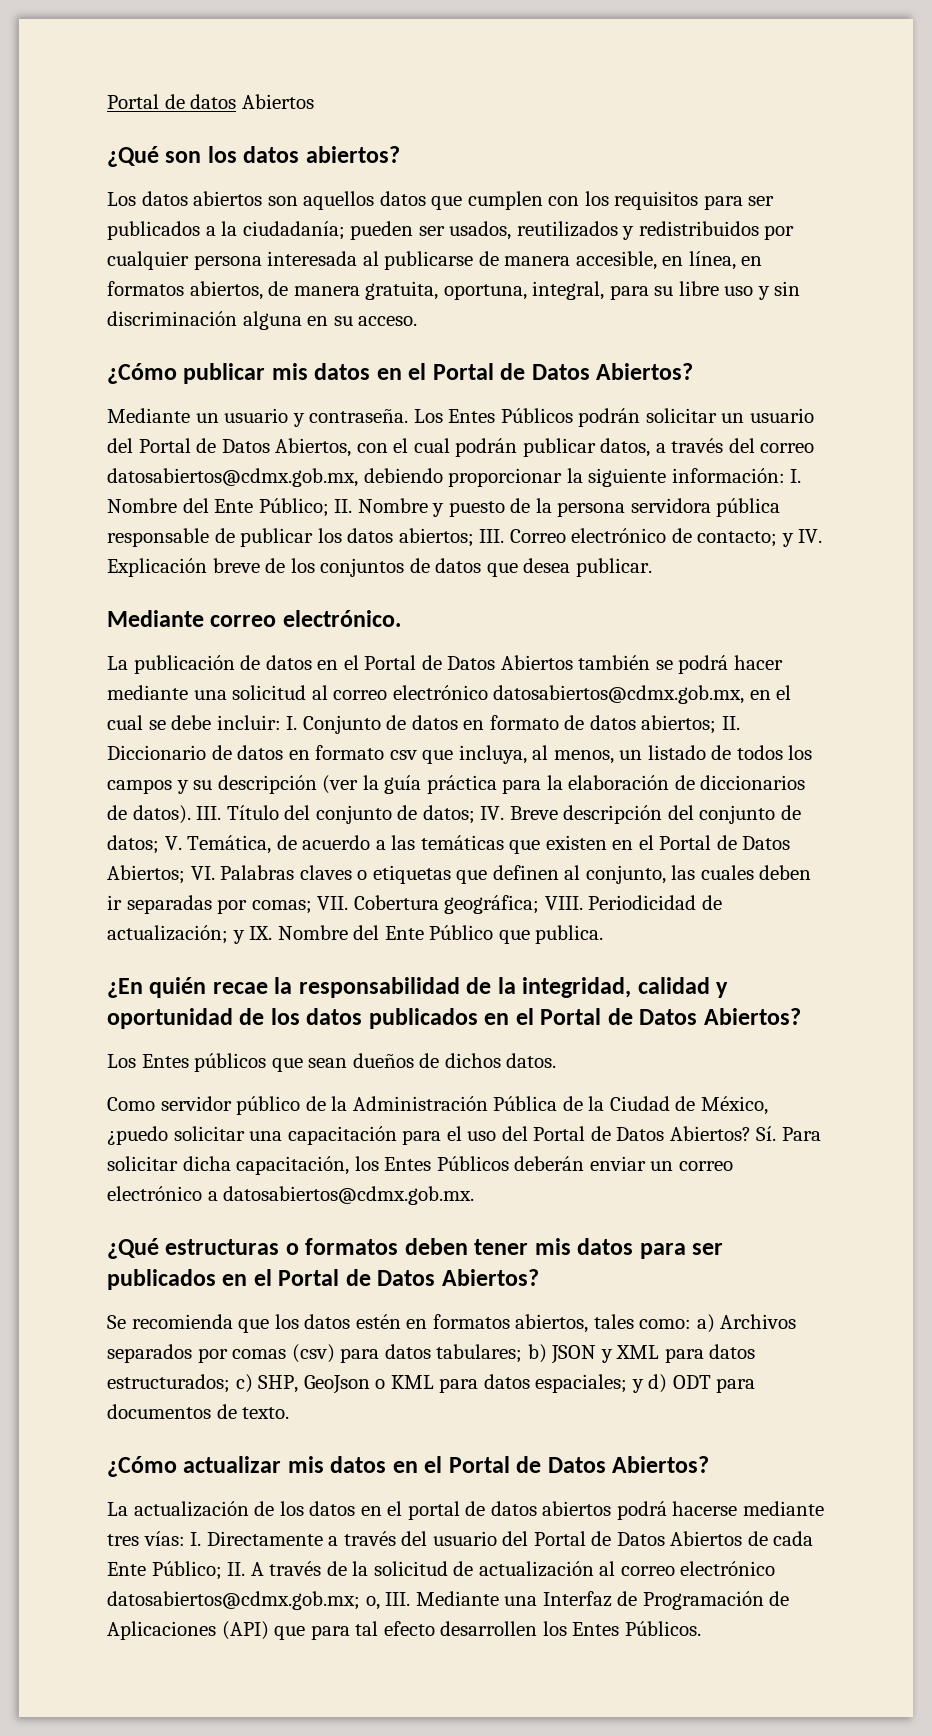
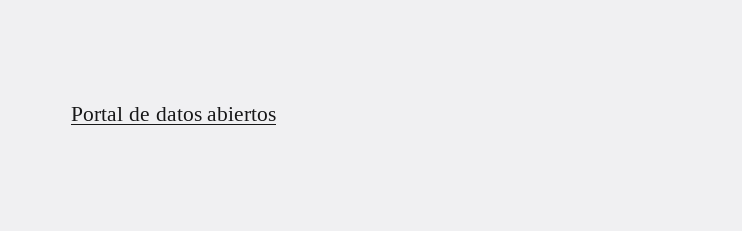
- Portal de datos Abiertos
- ¿Qué son los datos abiertos?
- Los datos abiertos son aquellos datos que cumplen con los requisitos para ser publicados a la ciudadanía; pueden ser usados, reutilizados y redistribuidos por cualquier persona interesada al publicarse de manera accesible, en línea, en formatos abiertos, de manera gratuita, oportuna, integral, para su libre uso y sin discriminación alguna en su acceso.
- ¿Cómo publicar mis datos en el Portal de Datos Abiertos?
- Mediante un usuario y contraseña. Los Entes Públicos podrán solicitar un usuario del Portal de Datos Abiertos, con el cual podrán publicar datos, a través del correo datosabiertos@cdmx.gob.mx, debiendo proporcionar la siguiente información: I. Nombre del Ente Público; II. Nombre y puesto de la persona servidora pública responsable de publicar los datos abiertos; III. Correo electrónico de contacto; y IV. Explicación breve de los conjuntos de datos que desea publicar.
- Mediante correo electrónico.
- La publicación de datos en el Portal de Datos Abiertos también se podrá hacer mediante una solicitud al correo electrónico datosabiertos@cdmx.gob.mx, en el cual se debe incluir: I. Conjunto de datos en formato de datos abiertos; II. Diccionario de datos en formato csv que incluya, al menos, un listado de todos los campos y su descripción (ver la guía práctica para la elaboración de diccionarios de datos). III. Título del conjunto de datos; IV. Breve descripción del conjunto de datos; V. Temática, de acuerdo a las temáticas que existen en el Portal de Datos Abiertos; VI. Palabras claves o etiquetas que definen al conjunto, las cuales deben ir separadas por comas; VII. Cobertura geográfica; VIII. Periodicidad de actualización; y IX. Nombre del Ente Público que publica.
- ¿En quién recae la responsabilidad de la integridad, calidad y oportunidad de los datos publicados en el Portal de Datos Abiertos?
- Los Entes públicos que sean dueños de dichos datos.
- Como servidor público de la Administración Pública de la Ciudad de México, ¿puedo solicitar una capacitación para el uso del Portal de Datos Abiertos? Sí. Para solicitar dicha capacitación, los Entes Públicos deberán enviar un correo electrónico a datosabiertos@cdmx.gob.mx.
- ¿Qué estructuras o formatos deben tener mis datos para ser publicados en el Portal de Datos Abiertos?
- Se recomienda que los datos estén en formatos abiertos, tales como: a) Archivos separados por comas (csv) para datos tabulares; b) JSON y XML para datos estructurados; c) SHP, GeoJson o KML para datos espaciales; y d) ODT para documentos de texto.
- ¿Cómo actualizar mis datos en el Portal de Datos Abiertos?
- La actualización de los datos en el portal de datos abiertos podrá hacerse mediante tres vías: I. Directamente a través del usuario del Portal de Datos Abiertos de cada Ente Público; II. A través de la solicitud de actualización al correo electrónico datosabiertos@cdmx.gob.mx; o, III. Mediante una Interfaz de Programación de Aplicaciones (API) que para tal efecto desarrollen los Entes Públicos.
+ Portal de datos abiertos

